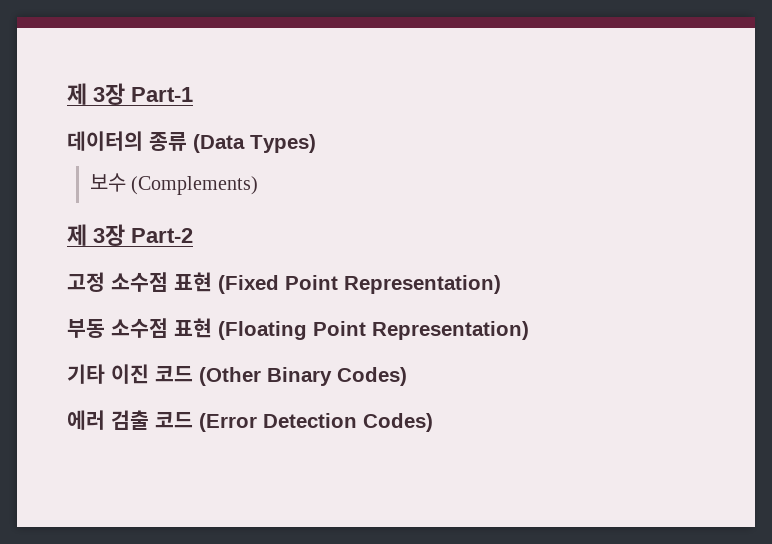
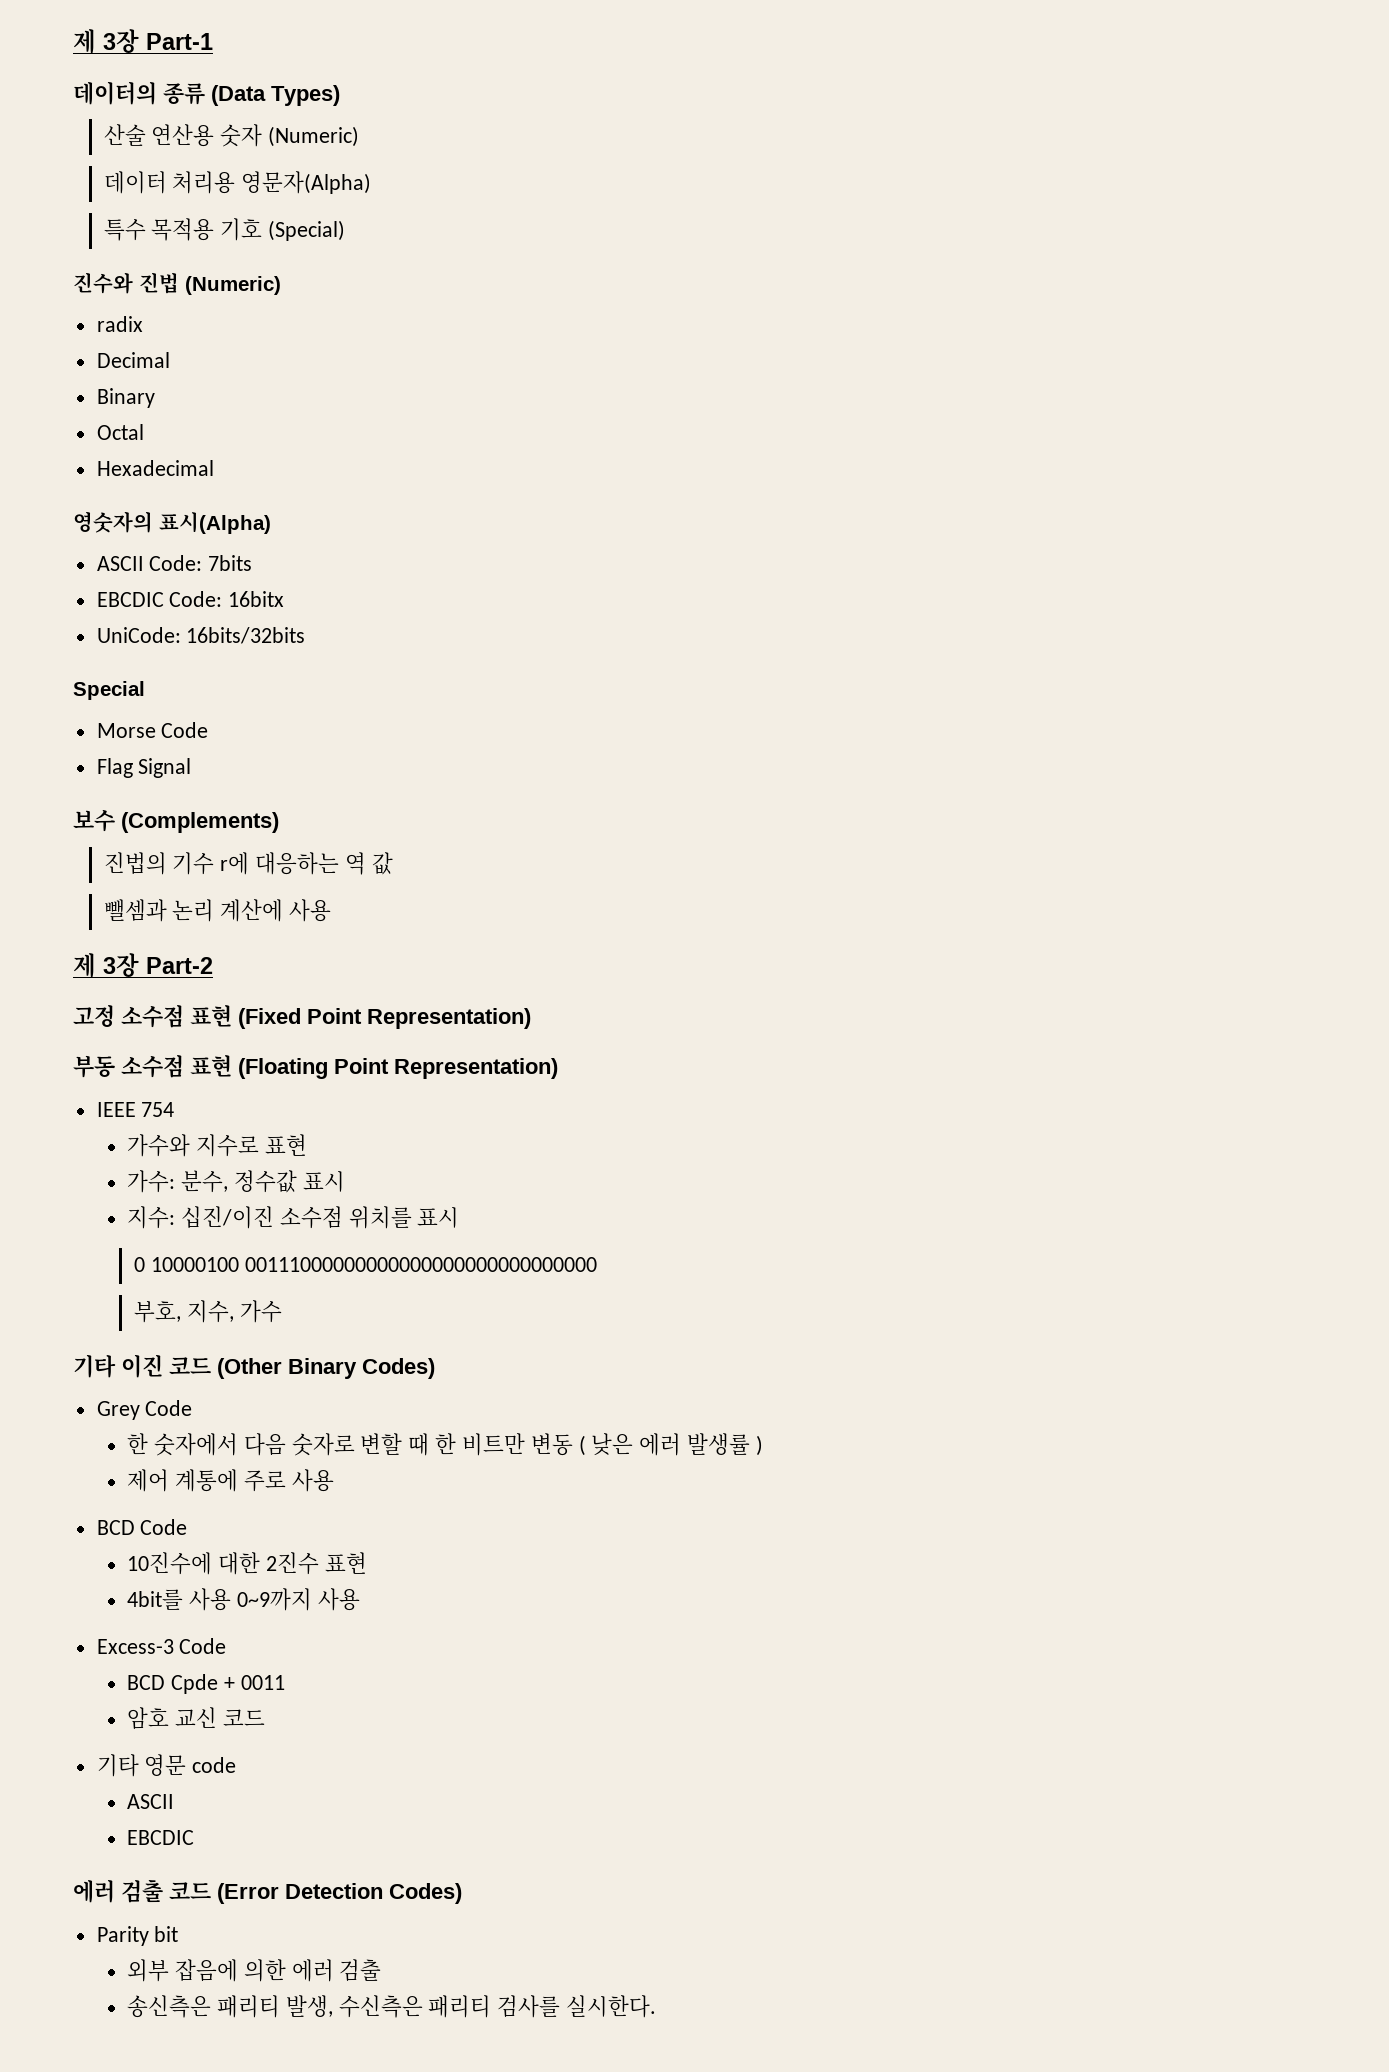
+ 산술 연산용 숫자 (Numeric)
+ 데이터 처리용 영문자(Alpha)
+ 특수 목적용 기호 (Special)
+ 진수와 진법 (Numeric)
+ radix
+ Decimal
+ Binary
+ Octal
+ Hexadecimal
+ 영숫자의 표시(Alpha)
+ ASCII Code: 7bits
+ EBCDIC Code: 16bitx
+ UniCode: 16bits/32bits
+ Special
+ Morse Code
+ Flag Signal
  보수 (Complements)
+ 진법의 기수 r에 대응하는 역 값
+ 뺄셈과 논리 계산에 사용
+ IEEE 754
+ 가수와 지수로 표현
+ 가수: 분수, 정수값 표시
+ 지수: 십진/이진 소수점 위치를 표시
+ 0 10000100 00111000000000000000000000000000
+ 부호, 지수, 가수
+ Grey Code
+ 한 숫자에서 다음 숫자로 변할 때 한 비트만 변동 ( 낮은 에러 발생률 )
+ 제어 계통에 주로 사용
+ BCD Code
+ 10진수에 대한 2진수 표현
+ 4bit를 사용 0~9까지 사용
+ Excess-3 Code
+ BCD Cpde + 0011
+ 암호 교신 코드
+ 기타 영문 code
+ ASCII
+ EBCDIC
+ Parity bit
+ 외부 잡음에 의한 에러 검출
+ 송신측은 패리티 발생, 수신측은 패리티 검사를 실시한다.

